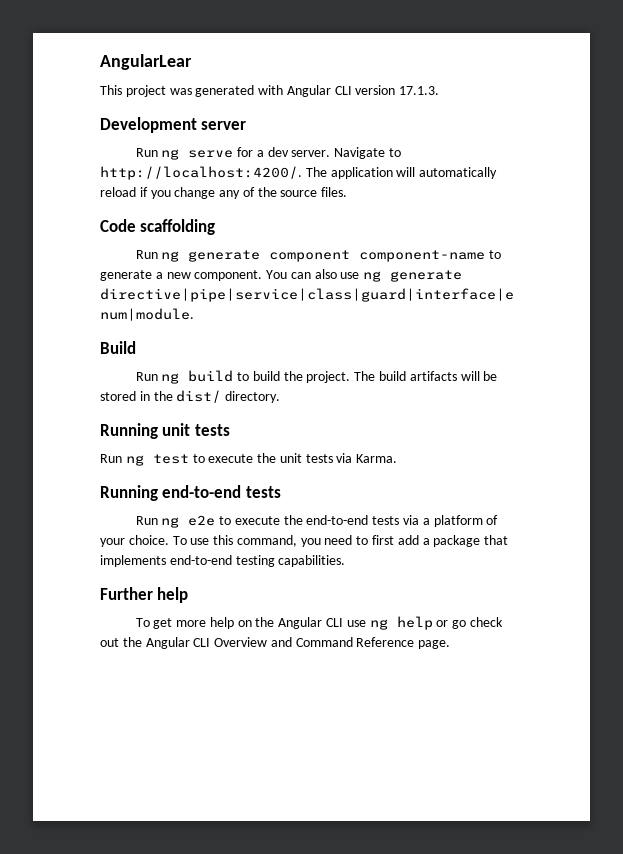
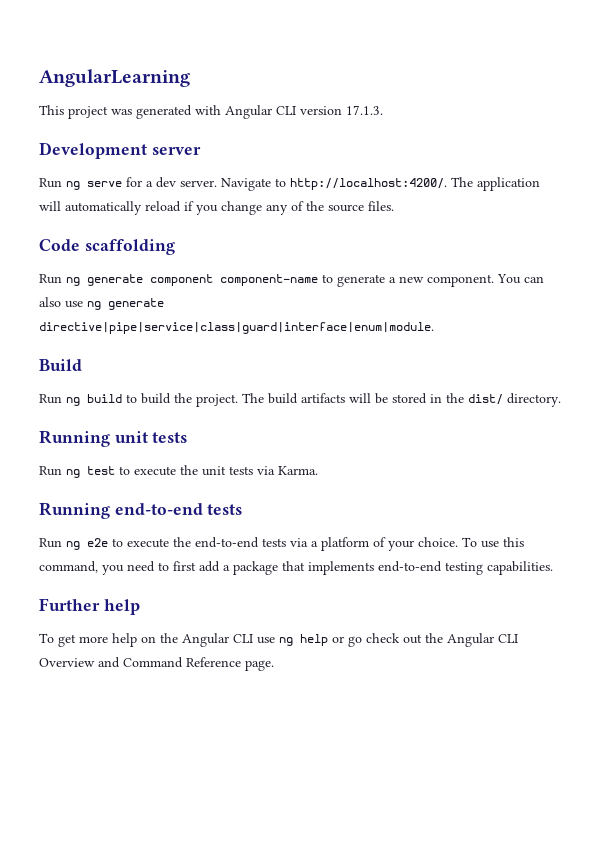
- AngularLear
+ AngularLearning

